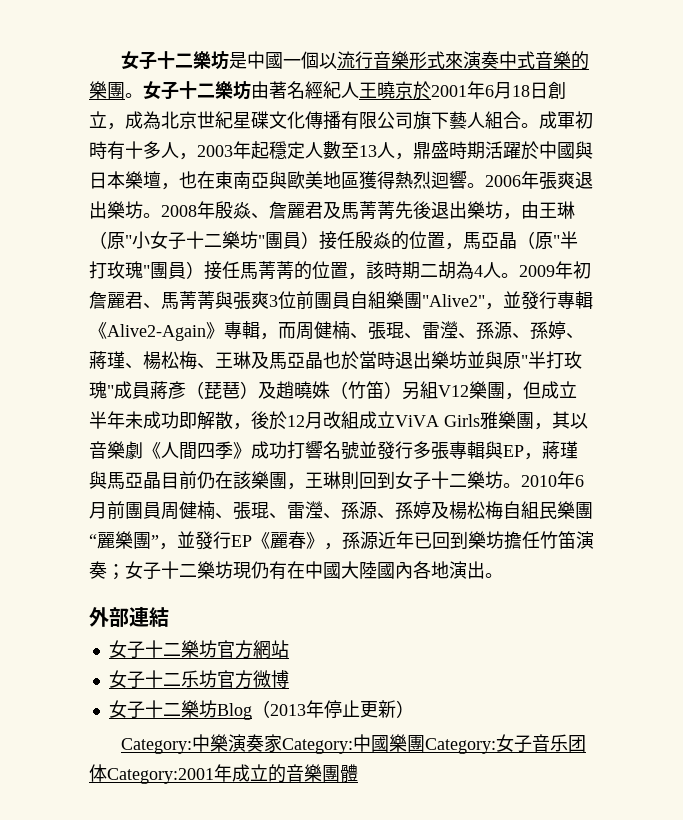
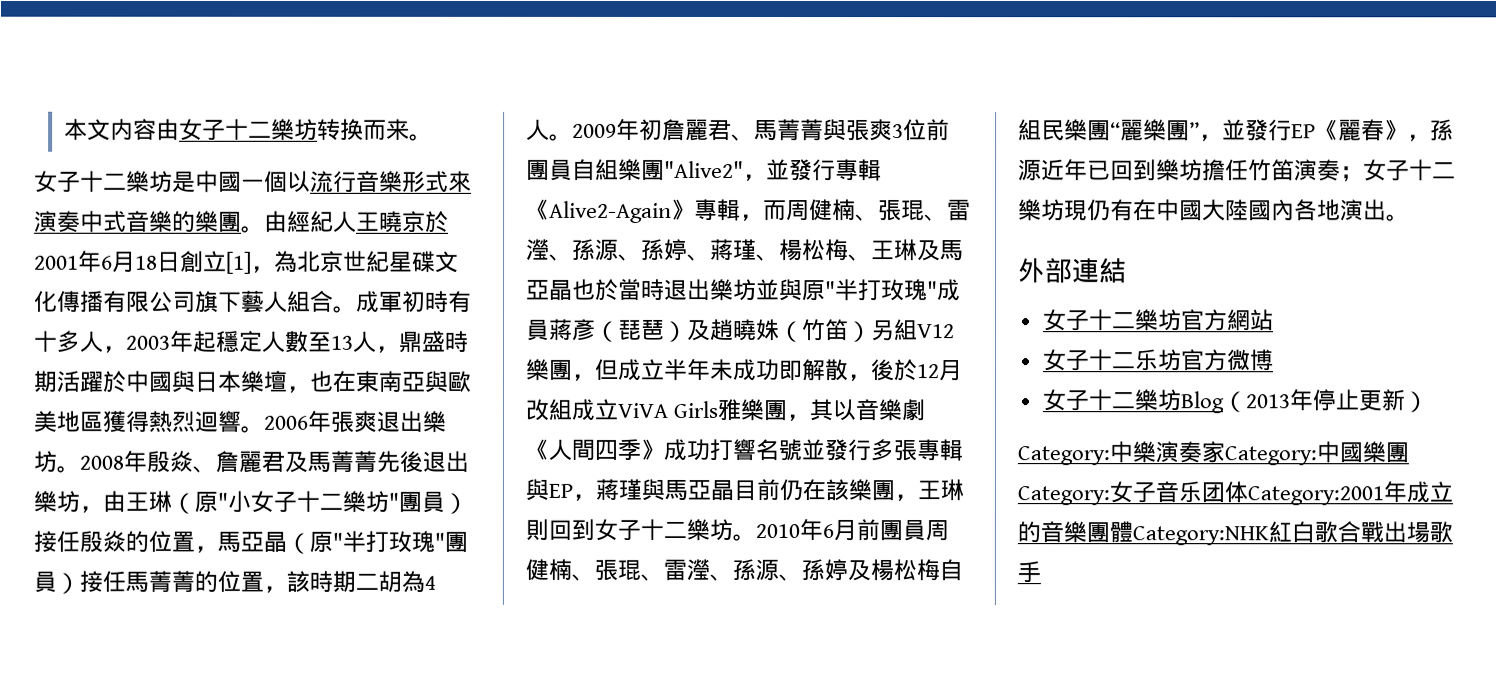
+ 本文内容由女子十二樂坊转换而来。
- 女子十二樂坊由著名經紀人王曉京於2001年6月18日創立，成為北京世紀星碟文化傳播有限公司旗下藝人組合。
+ 由經紀人王曉京於2001年6月18日創立[1]，為北京世紀星碟文化傳播有限公司旗下藝人組合。
- Category:中樂演奏家Category:中國樂團Category:女子音乐团体Category:2001年成立的音樂團體
+ Category:中樂演奏家Category:中國樂團Category:女子音乐团体Category:2001年成立的音樂團體Category:NHK紅白歌合戰出場歌手

